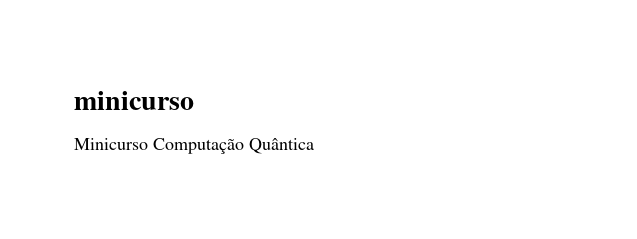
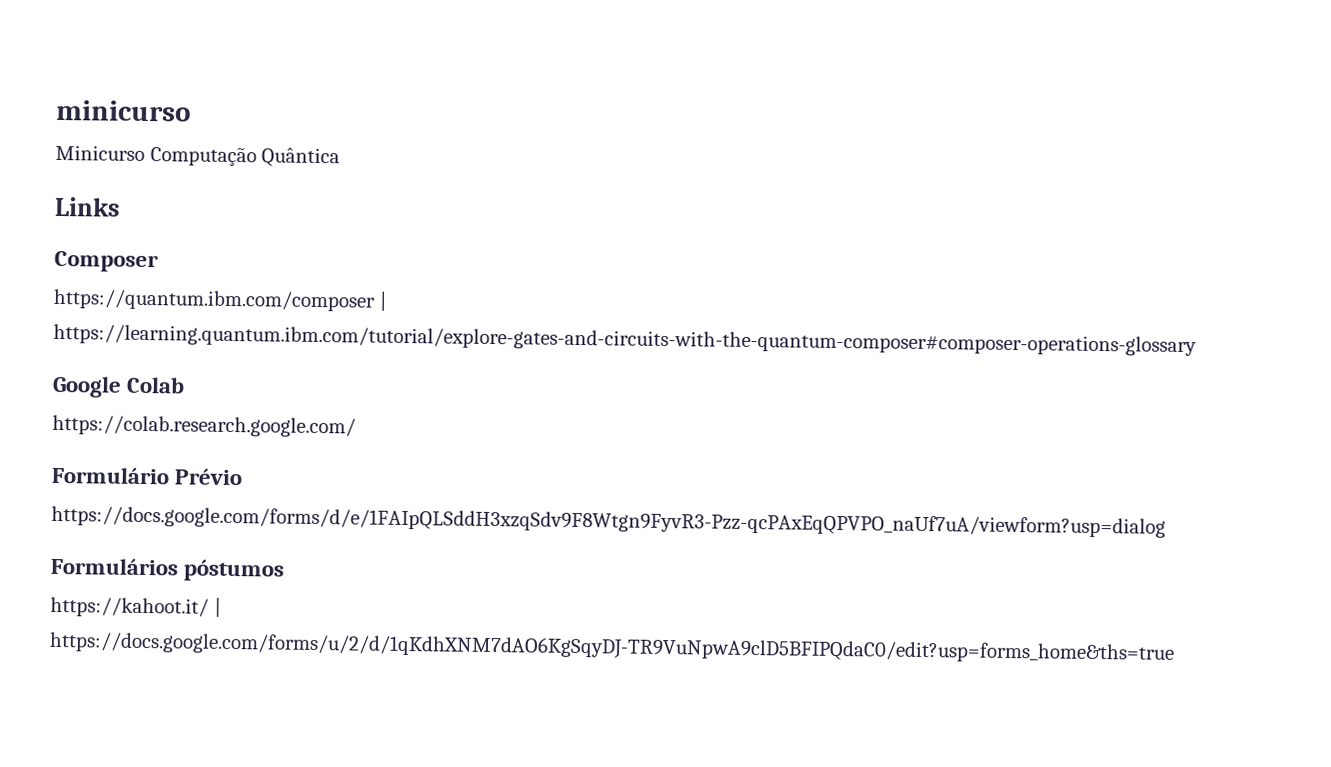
+ Links
+ Composer
+ https://quantum.ibm.com/composer | https://learning.quantum.ibm.com/tutorial/explore-gates-and-circuits-with-the-quantum-composer#composer-operations-glossary
+ Google Colab
+ https://colab.research.google.com/
+ Formulário Prévio
+ https://docs.google.com/forms/d/e/1FAIpQLSddH3xzqSdv9F8Wtgn9FyvR3-Pzz-qcPAxEqQPVPO_naUf7uA/viewform?usp=dialog
+ Formulários póstumos
+ https://kahoot.it/ | https://docs.google.com/forms/u/2/d/1qKdhXNM7dAO6KgSqyDJ-TR9VuNpwA9clD5BFIPQdaC0/edit?usp=forms_home&ths=true

